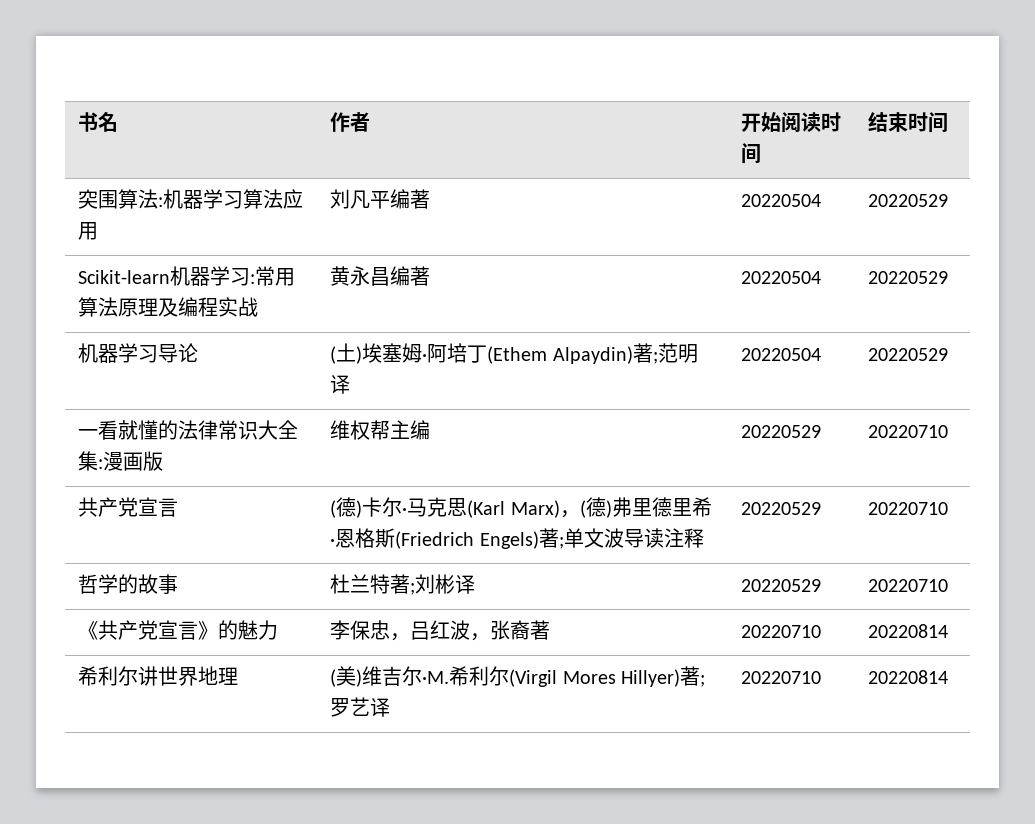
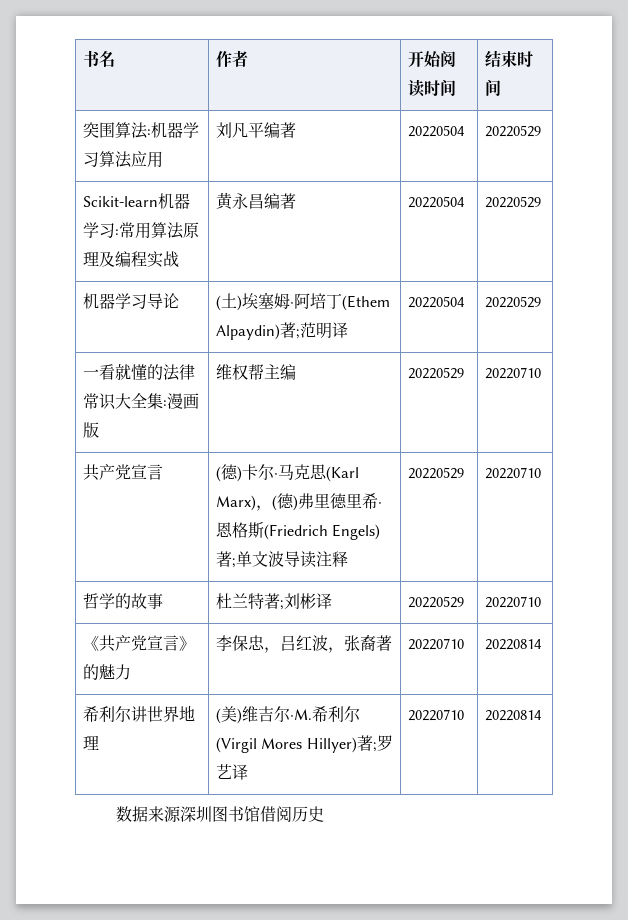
+ 数据来源深圳图书馆借阅历史

